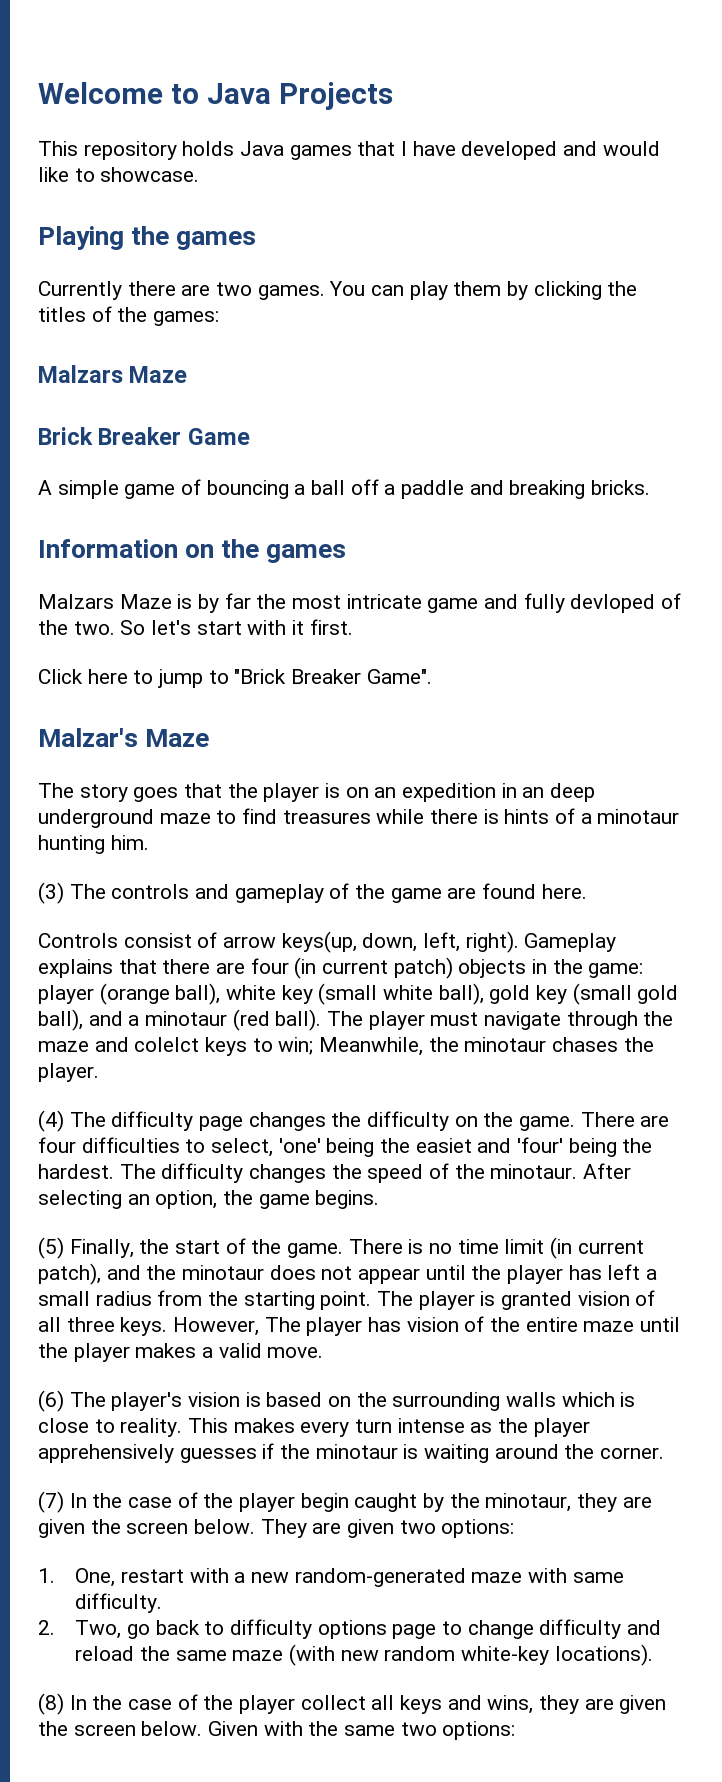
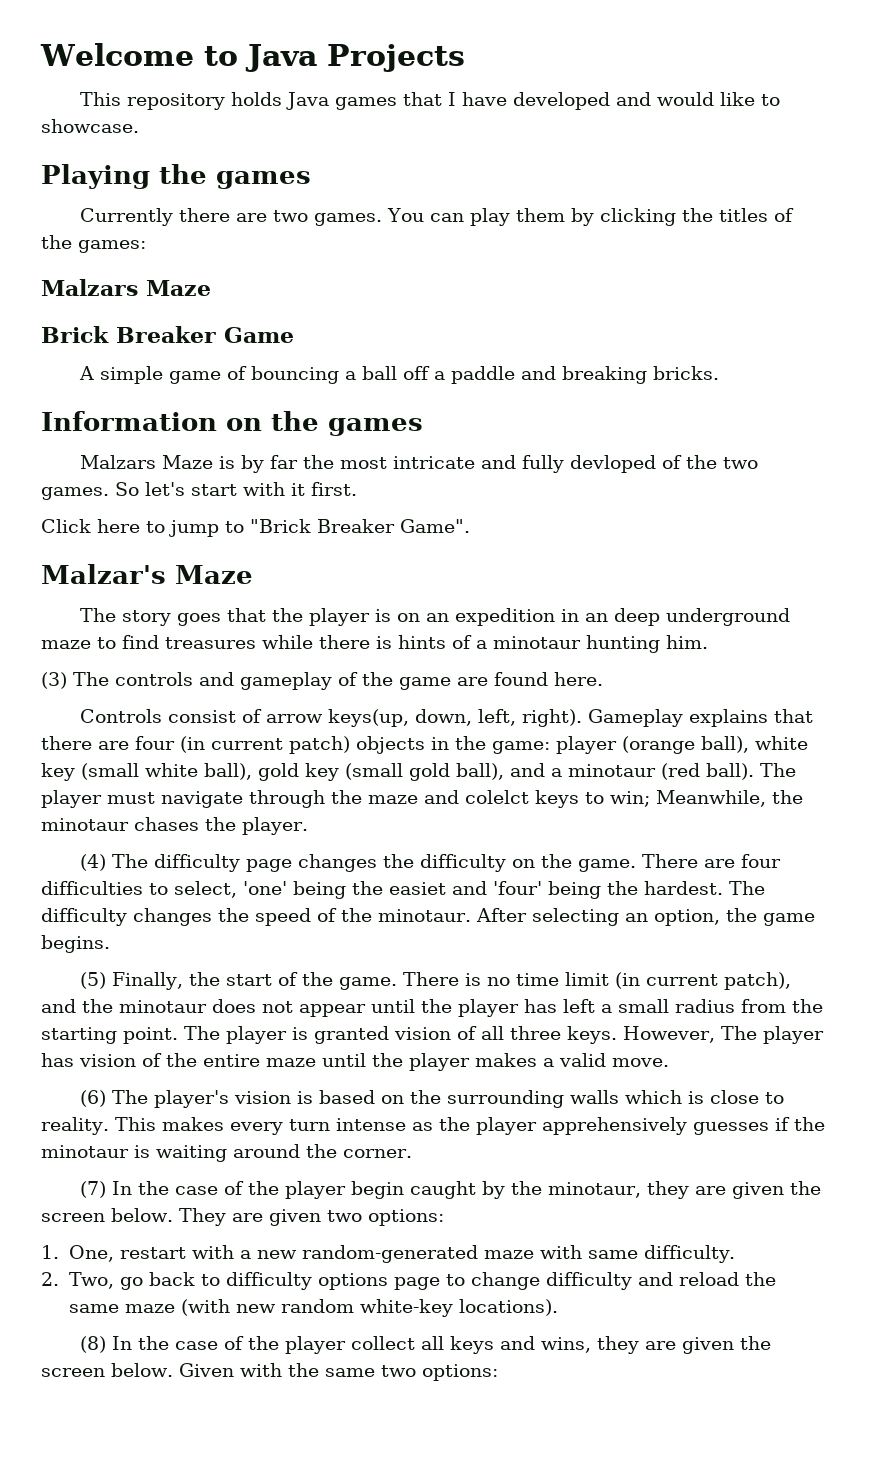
- Malzars Maze is by far the most intricate game and fully devloped of the two.
+ Malzars Maze is by far the most intricate and fully devloped of the two games.

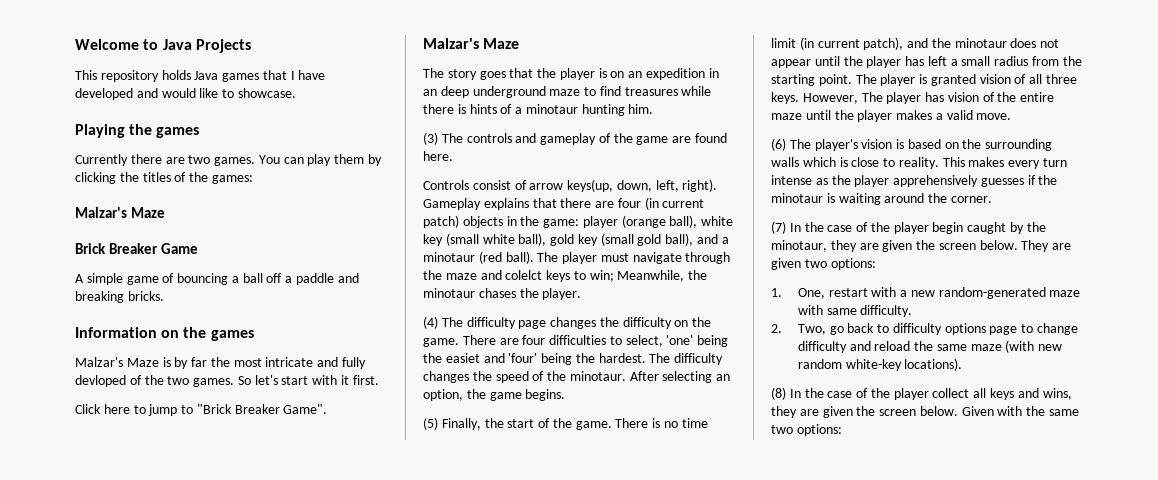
  You can play them by clicking the titles of the games:
- Malzars Maze
+ Malzar's Maze
- Malzars Maze is by far the most intricate and fully devloped of the two games.
+ Malzar's Maze is by far the most intricate and fully devloped of the two games.

